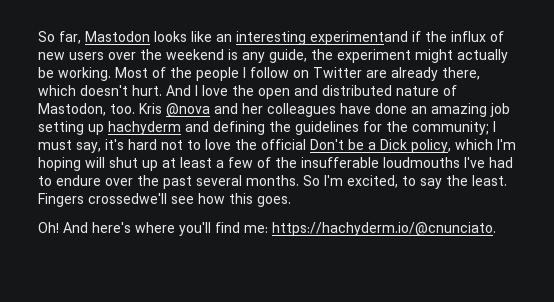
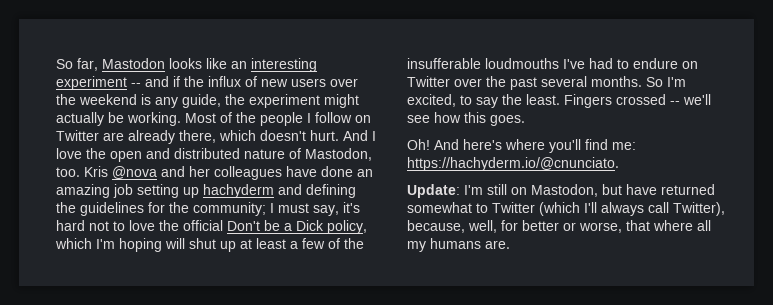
- So far, Mastodon looks like an interesting experimentand if the influx of new users over the weekend is any guide, the experiment might actually be working.
+ So far, Mastodon looks like an interesting experiment -- and if the influx of new users over the weekend is any guide, the experiment might actually be working.
- Kris @nova and her colleagues have done an amazing job setting up hachyderm and defining the guidelines for the community; I must say, it's hard not to love the official Don't be a Dick policy, which I'm hoping will shut up at least a few of the insufferable loudmouths I've had to endure over the past several months.
+ Kris @nova and her colleagues have done an amazing job setting up hachyderm and defining the guidelines for the community; I must say, it's hard not to love the official Don't be a Dick policy, which I'm hoping will shut up at least a few of the insufferable loudmouths I've had to endure on Twitter over the past several months.
- Fingers crossedwe'll see how this goes.
+ Fingers crossed -- we'll see how this goes.
+ Update: I'm still on Mastodon, but have returned somewhat to Twitter (which I'll always call Twitter), because, well, for better or worse, that where all my humans are.

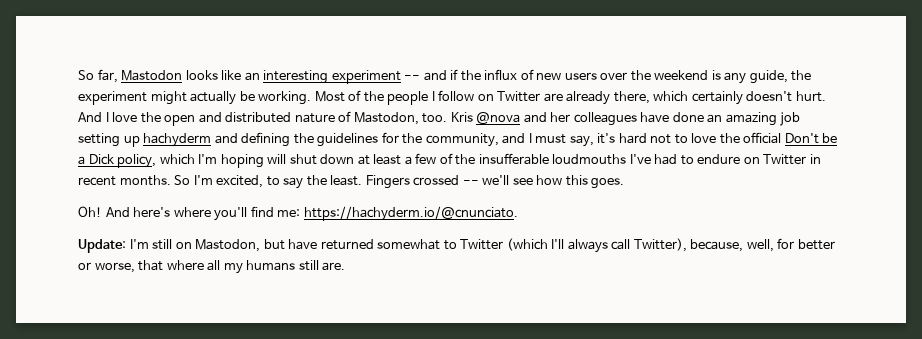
- Most of the people I follow on Twitter are already there, which doesn't hurt.
+ Most of the people I follow on Twitter are already there, which certainly doesn't hurt.
- Kris @nova and her colleagues have done an amazing job setting up hachyderm and defining the guidelines for the community; I must say, it's hard not to love the official Don't be a Dick policy, which I'm hoping will shut up at least a few of the insufferable loudmouths I've had to endure on Twitter over the past several months.
+ Kris @nova and her colleagues have done an amazing job setting up hachyderm and defining the guidelines for the community, and I must say, it's hard not to love the official Don't be a Dick policy, which I'm hoping will shut down at least a few of the insufferable loudmouths I've had to endure on Twitter in recent months.
- Update: I'm still on Mastodon, but have returned somewhat to Twitter (which I'll always call Twitter), because, well, for better or worse, that where all my humans are.
+ Update: I'm still on Mastodon, but have returned somewhat to Twitter (which I'll always call Twitter), because, well, for better or worse, that where all my humans still are.

